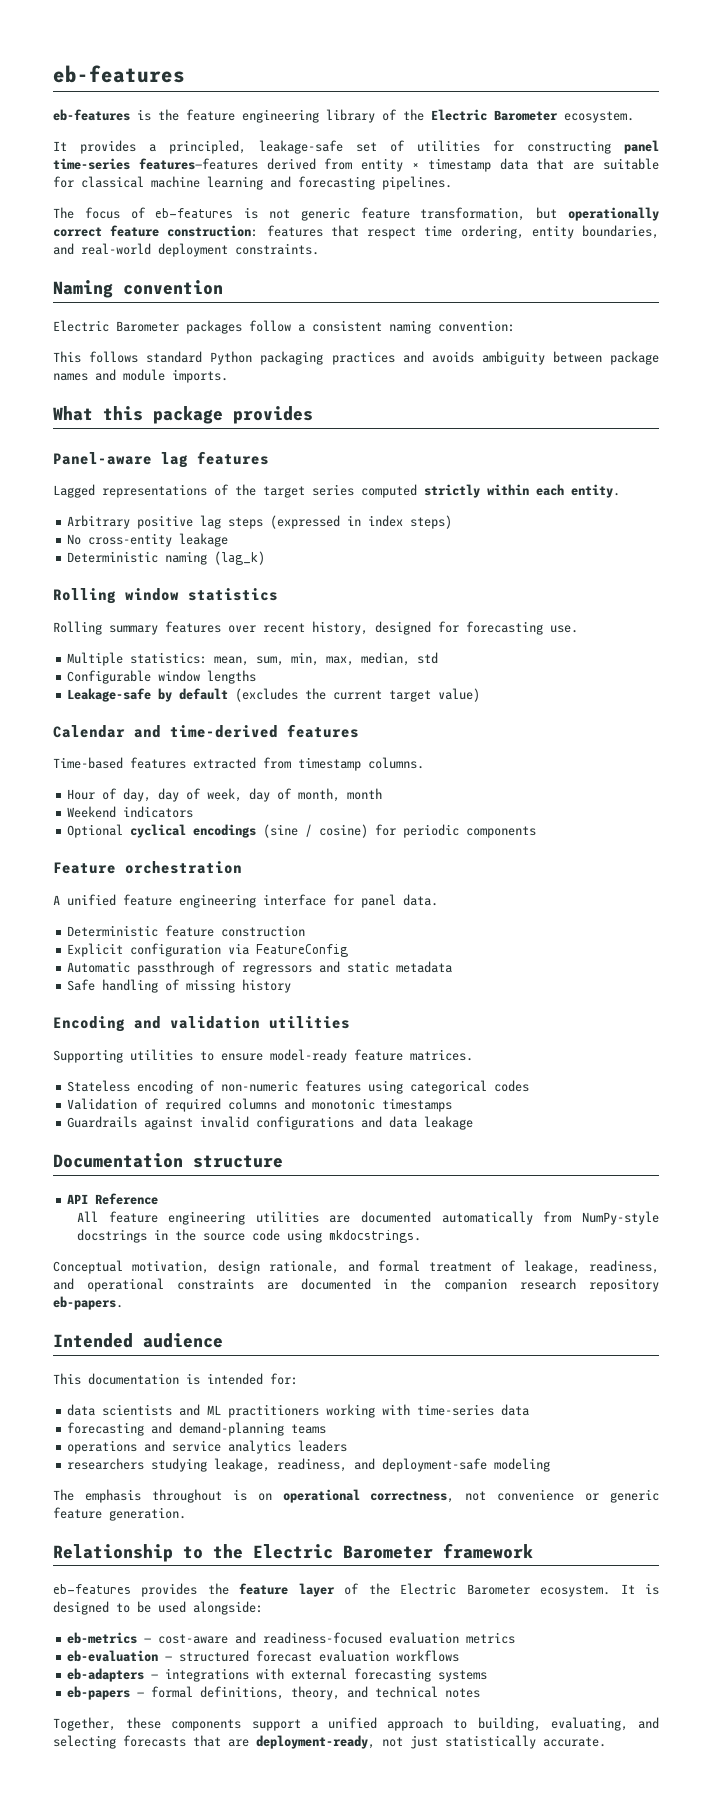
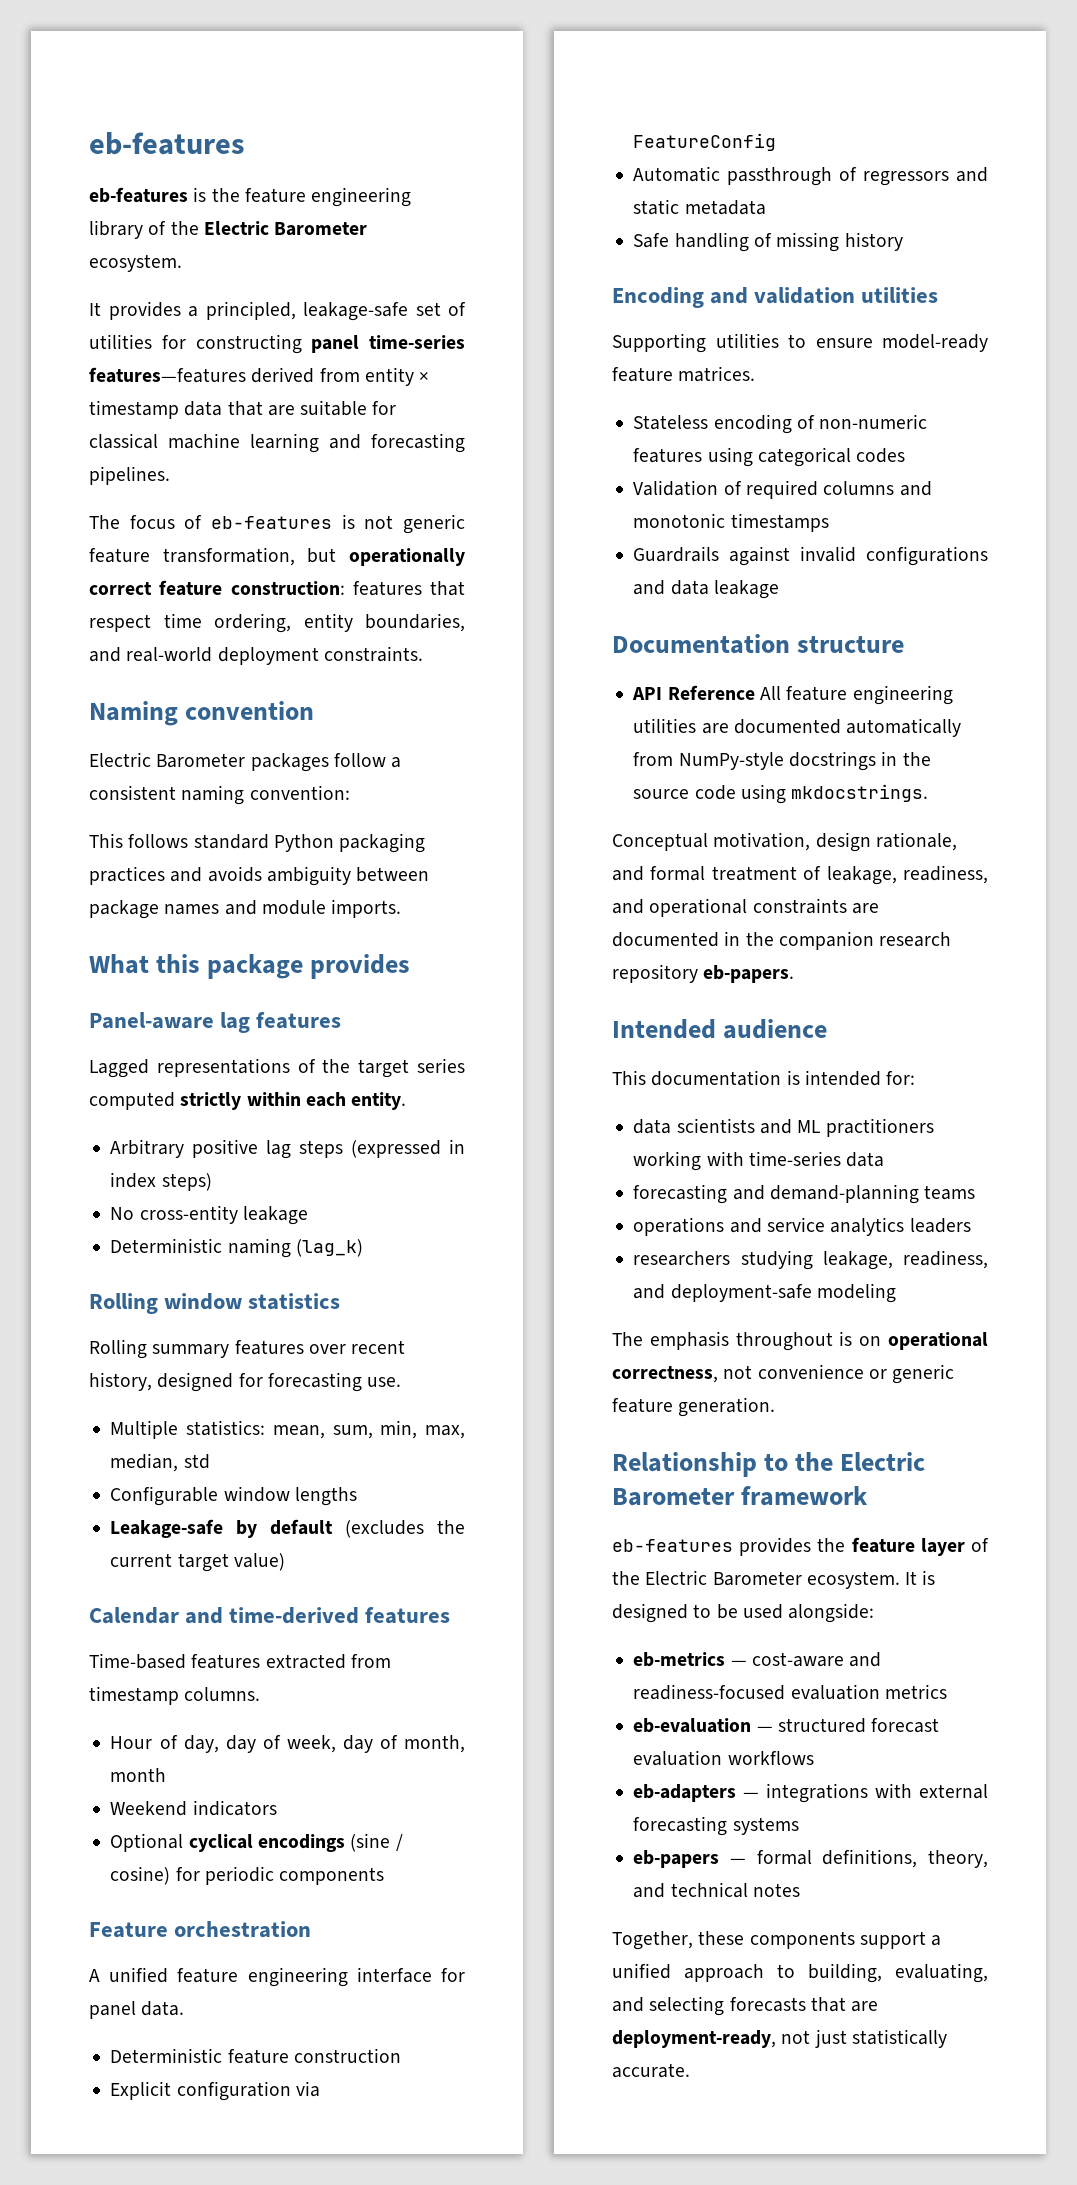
- API Reference
- All feature engineering utilities are documented automatically from NumPy-style docstrings in the source code using mkdocstrings.
+ API Reference All feature engineering utilities are documented automatically from NumPy-style docstrings in the source code using mkdocstrings.

